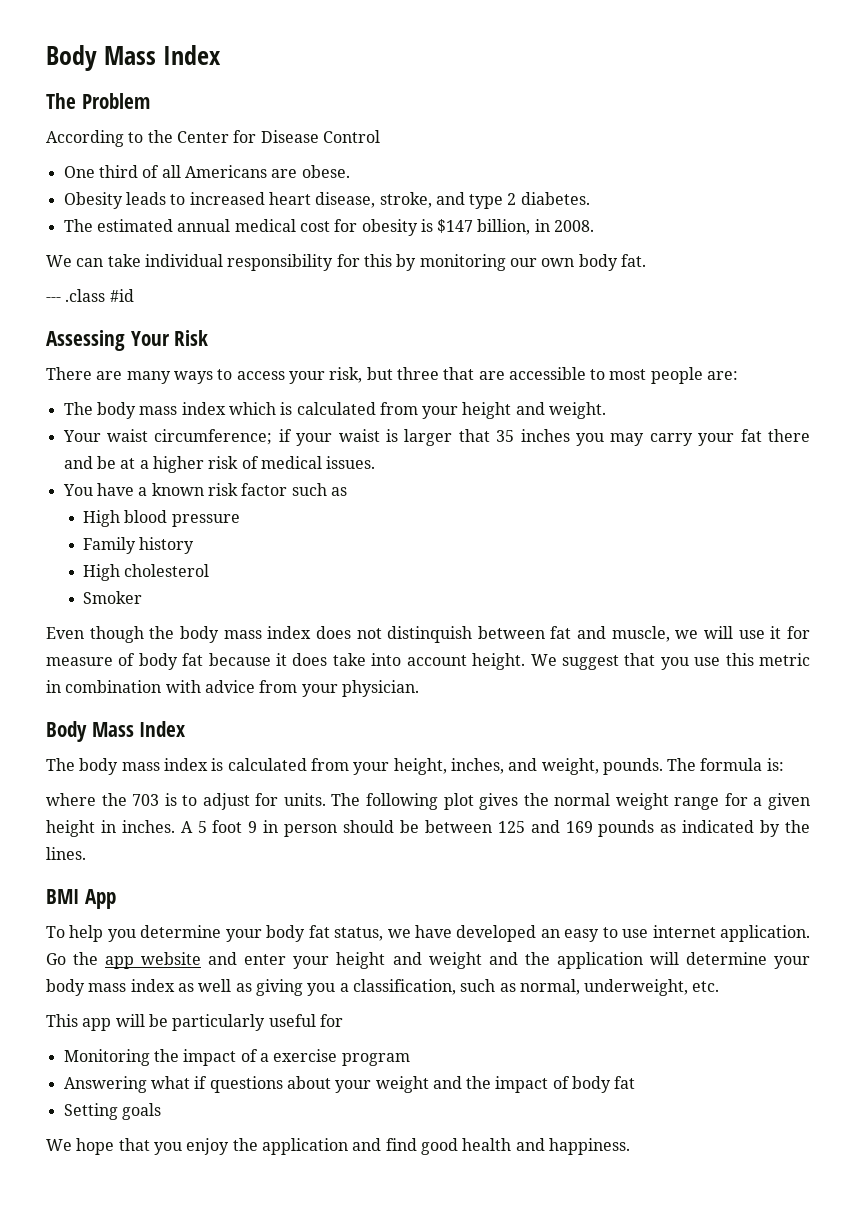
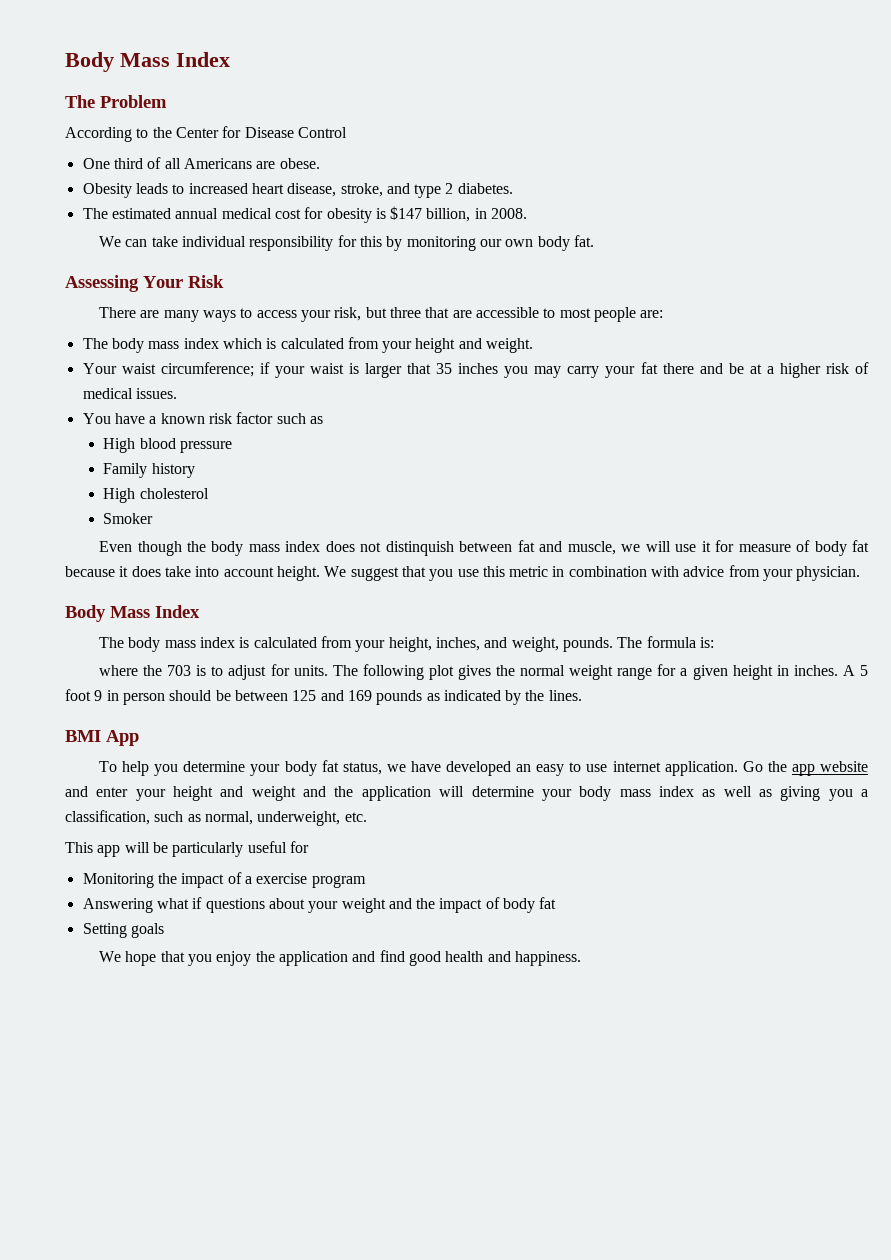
- --- .class #id

